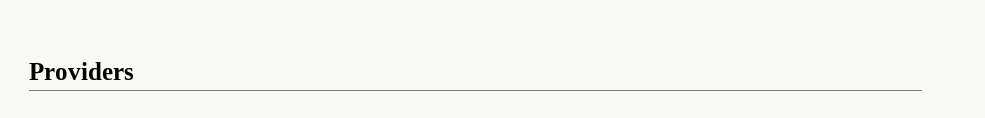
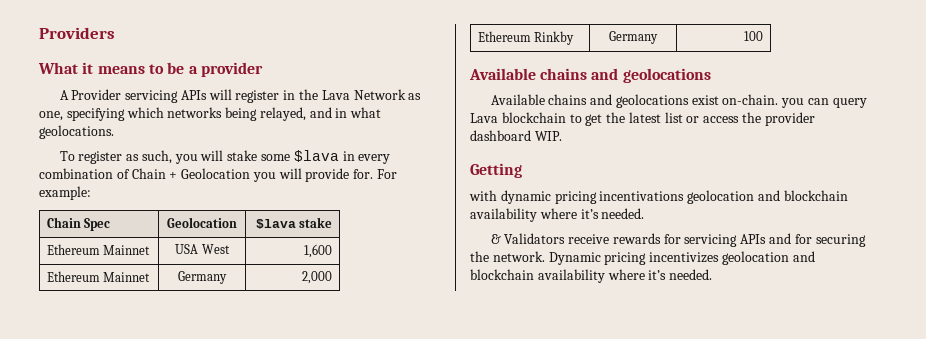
+ What it means to be a provider
+ A Provider servicing APIs will register in the Lava Network as one, specifying which networks being relayed, and in what geolocations.
+ To register as such, you will stake some $lava in every combination of Chain + Geolocation you will provide for. For example:
+ Chain Spec | Geolocation | $lava stake
+ Ethereum Mainnet | USA West | 1,600
+ Ethereum Mainnet | Germany | 2,000
+ Ethereum Rinkby | Germany | 100
+ Available chains and geolocations
+ Available chains and geolocations exist on-chain. you can query Lava blockchain to get the latest list or access the provider dashboard WIP.
+ Getting
+ with dynamic pricing incentivations geolocation and blockchain availability where it’s needed.
+ & Validators receive rewards for servicing APIs and for securing the network. Dynamic pricing incentivizes geolocation and blockchain availability where it’s needed.

